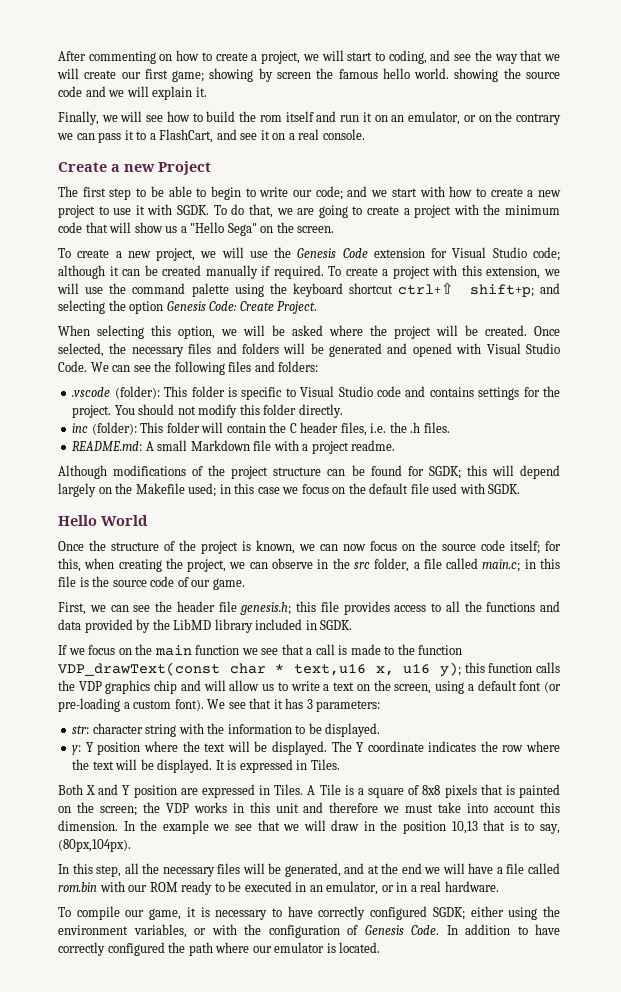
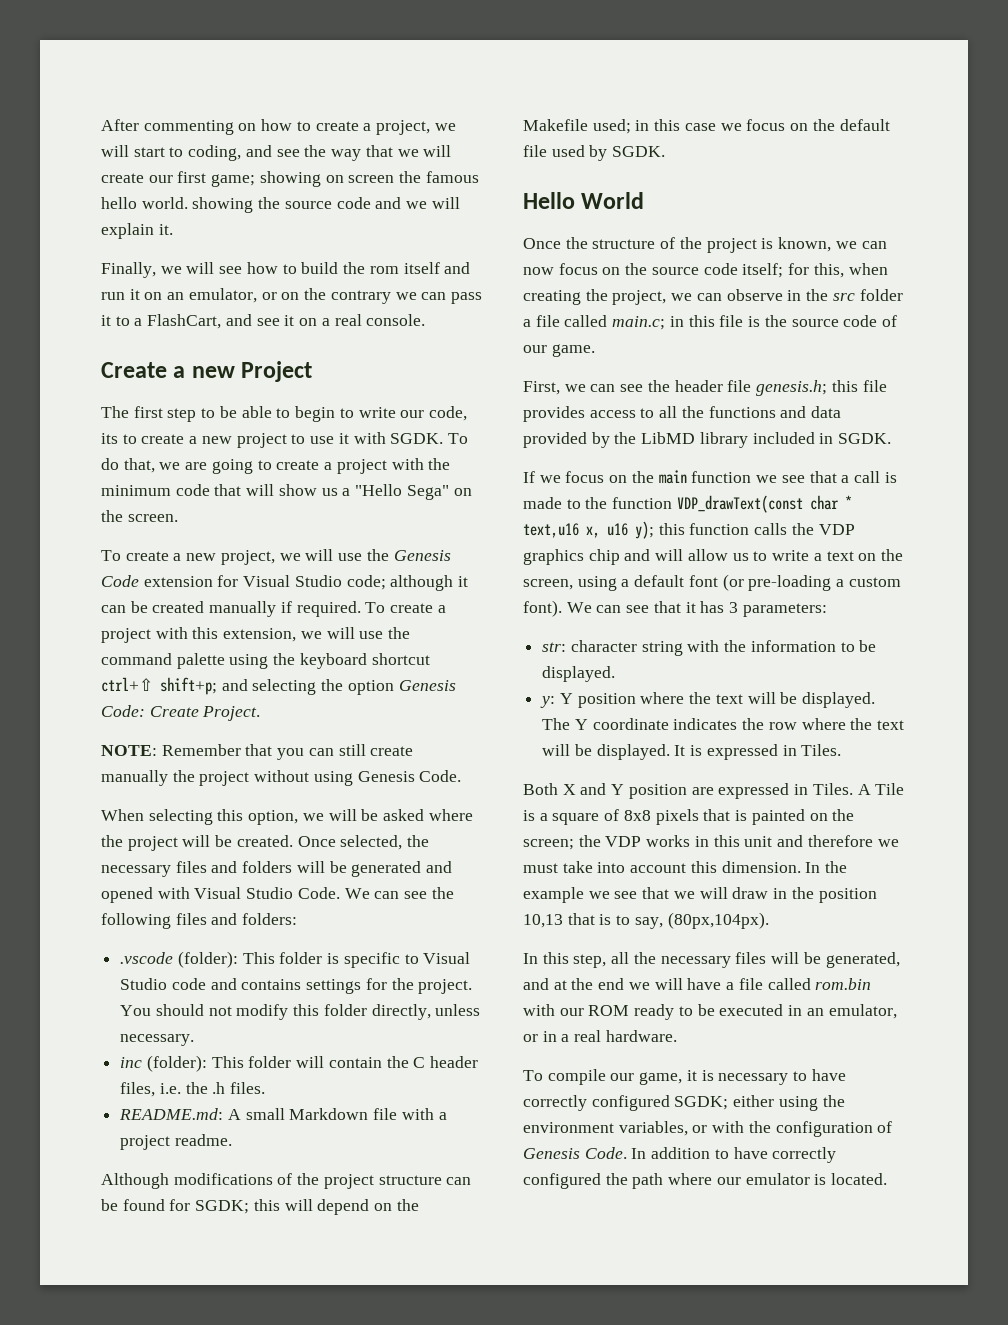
- After commenting on how to create a project, we will start to coding, and see the way that we will create our first game; showing by screen the famous hello world. showing the source code and we will explain it.
+ After commenting on how to create a project, we will start to coding, and see the way that we will create our first game; showing on screen the famous hello world. showing the source code and we will explain it.
- The first step to be able to begin to write our code; and we start with how to create a new project to use it with SGDK.
+ The first step to be able to begin to write our code, its to create a new project to use it with SGDK.
+ NOTE: Remember that you can still create manually the project without using Genesis Code.
- You should not modify this folder directly.
+ You should not modify this folder directly, unless necessary.
- Although modifications of the project structure can be found for SGDK; this will depend largely on the Makefile used; in this case we focus on the default file used with SGDK.
+ Although modifications of the project structure can be found for SGDK; this will depend on the Makefile used; in this case we focus on the default file used by SGDK.
- Once the structure of the project is known, we can now focus on the source code itself; for this, when creating the project, we can observe in the src folder, a file called main.c; in this file is the source code of our game.
+ Once the structure of the project is known, we can now focus on the source code itself; for this, when creating the project, we can observe in the src folder a file called main.c; in this file is the source code of our game.
- We see that it has 3 parameters:
+ We can see that it has 3 parameters:

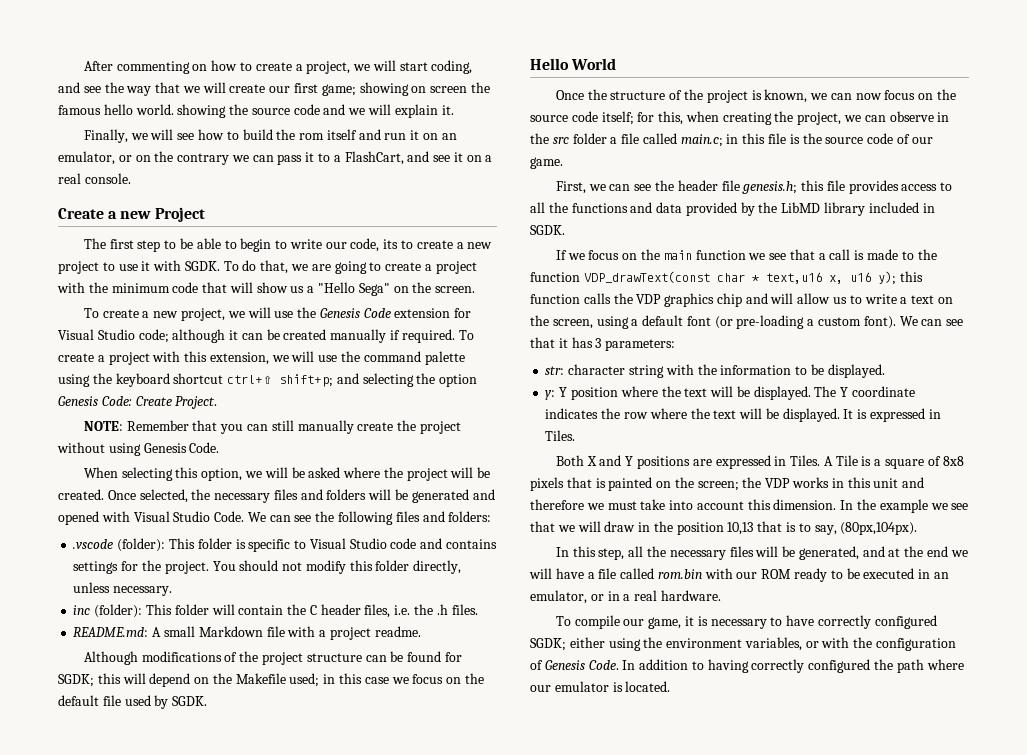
- After commenting on how to create a project, we will start to coding, and see the way that we will create our first game; showing on screen the famous hello world. showing the source code and we will explain it.
+ After commenting on how to create a project, we will start coding, and see the way that we will create our first game; showing on screen the famous hello world. showing the source code and we will explain it.
- NOTE: Remember that you can still create manually the project without using Genesis Code.
+ NOTE: Remember that you can still manually create the project without using Genesis Code.
- Both X and Y position are expressed in Tiles.
+ Both X and Y positions are expressed in Tiles.
- In addition to have correctly configured the path where our emulator is located.
+ In addition to having correctly configured the path where our emulator is located.

